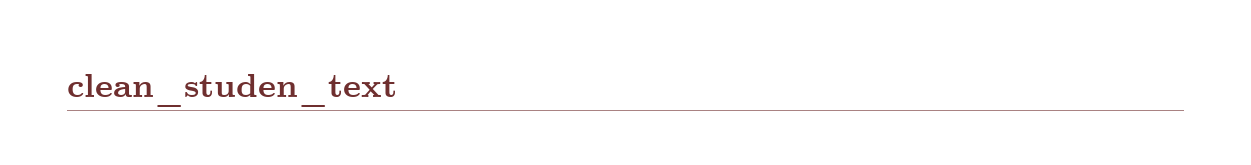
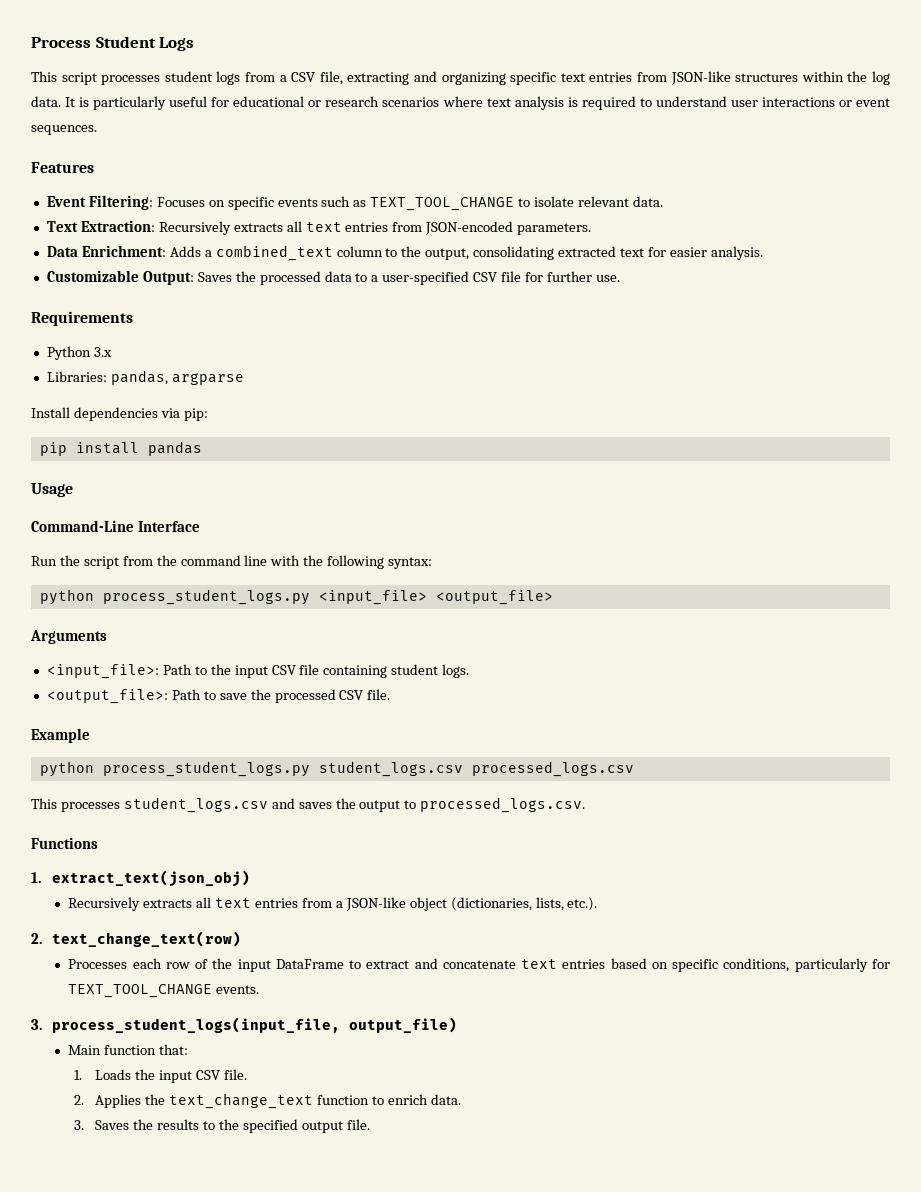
- clean_studen_text
+ Process Student Logs
+ This script processes student logs from a CSV file, extracting and organizing specific text entries from JSON-like structures within the log data. It is particularly useful for educational or research scenarios where text analysis is required to understand user interactions or event sequences.
+ Features
+ Event Filtering: Focuses on specific events such as TEXT_TOOL_CHANGE to isolate relevant data.
+ Text Extraction: Recursively extracts all text entries from JSON-encoded parameters.
+ Data Enrichment: Adds a combined_text column to the output, consolidating extracted text for easier analysis.
+ Customizable Output: Saves the processed data to a user-specified CSV file for further use.
+ Requirements
+ Python 3.x
+ Libraries: pandas, argparse
+ Install dependencies via pip:
+ pip install pandas
+ Usage
+ Command-Line Interface
+ Run the script from the command line with the following syntax:
+ python process_student_logs.py <input_file> <output_file>
+ Arguments
+ <input_file>: Path to the input CSV file containing student logs.
+ <output_file>: Path to save the processed CSV file.
+ Example
+ python process_student_logs.py student_logs.csv processed_logs.csv
+ This processes student_logs.csv and saves the output to processed_logs.csv.
+ Functions
+ 1. extract_text(json_obj)
+ Recursively extracts all text entries from a JSON-like object (dictionaries, lists, etc.).
+ 2. text_change_text(row)
+ Processes each row of the input DataFrame to extract and concatenate text entries based on specific conditions, particularly for TEXT_TOOL_CHANGE events.
+ 3. process_student_logs(input_file, output_file)
+ Main function that:
+ 1. Loads the input CSV file.
+ 2. Applies the text_change_text function to enrich data.
+ 3. Saves the results to the specified output file.

